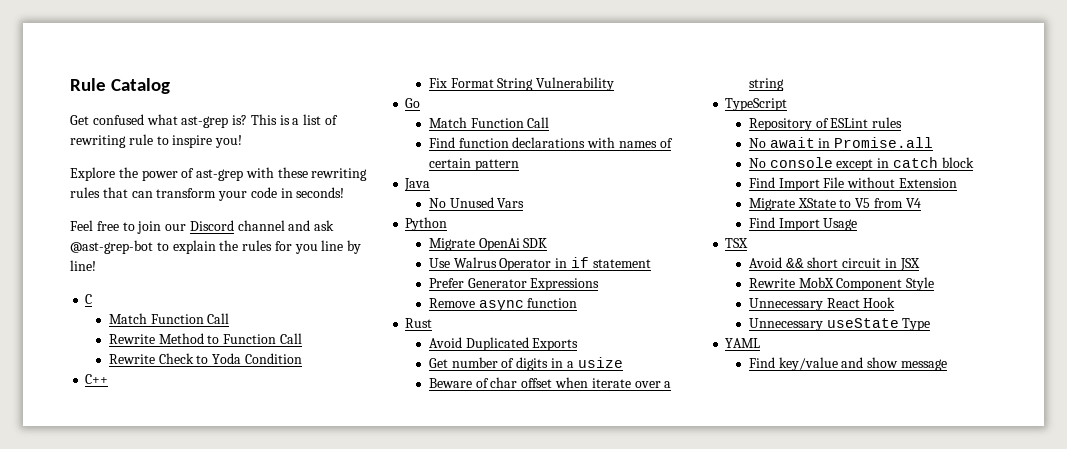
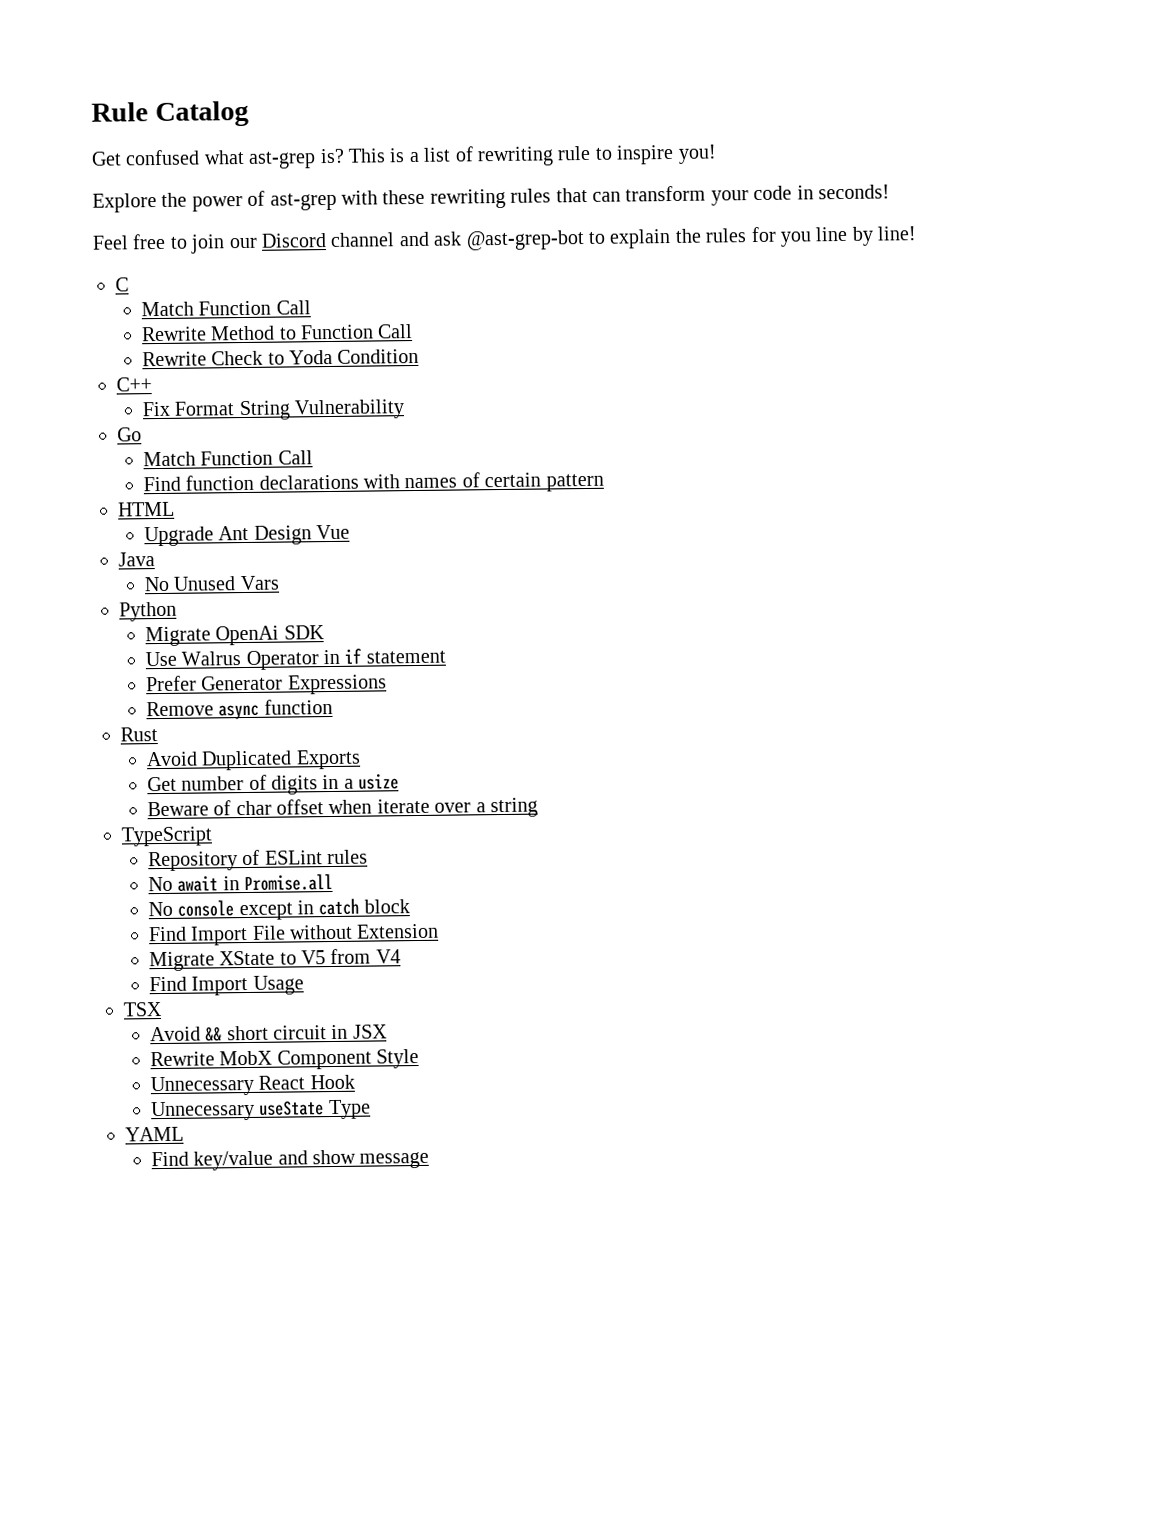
+ HTML
+ Upgrade Ant Design Vue

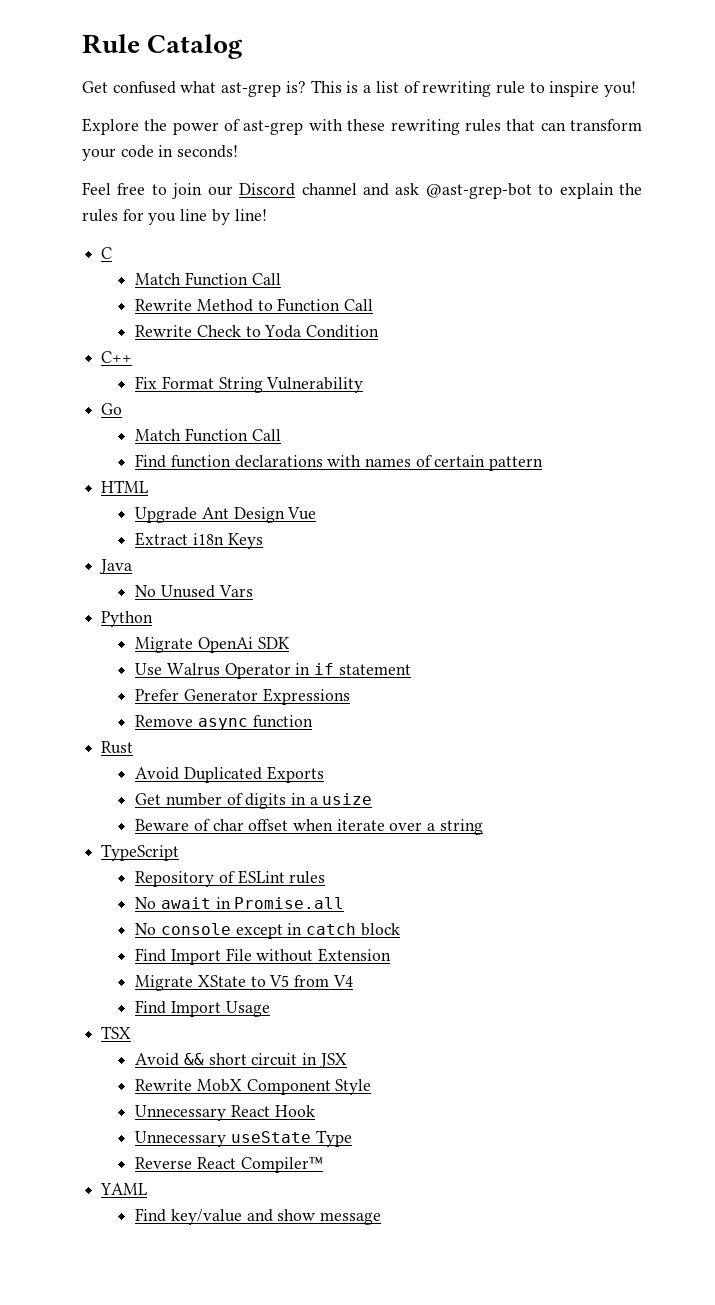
+ Extract i18n Keys
+ Reverse React Compiler™

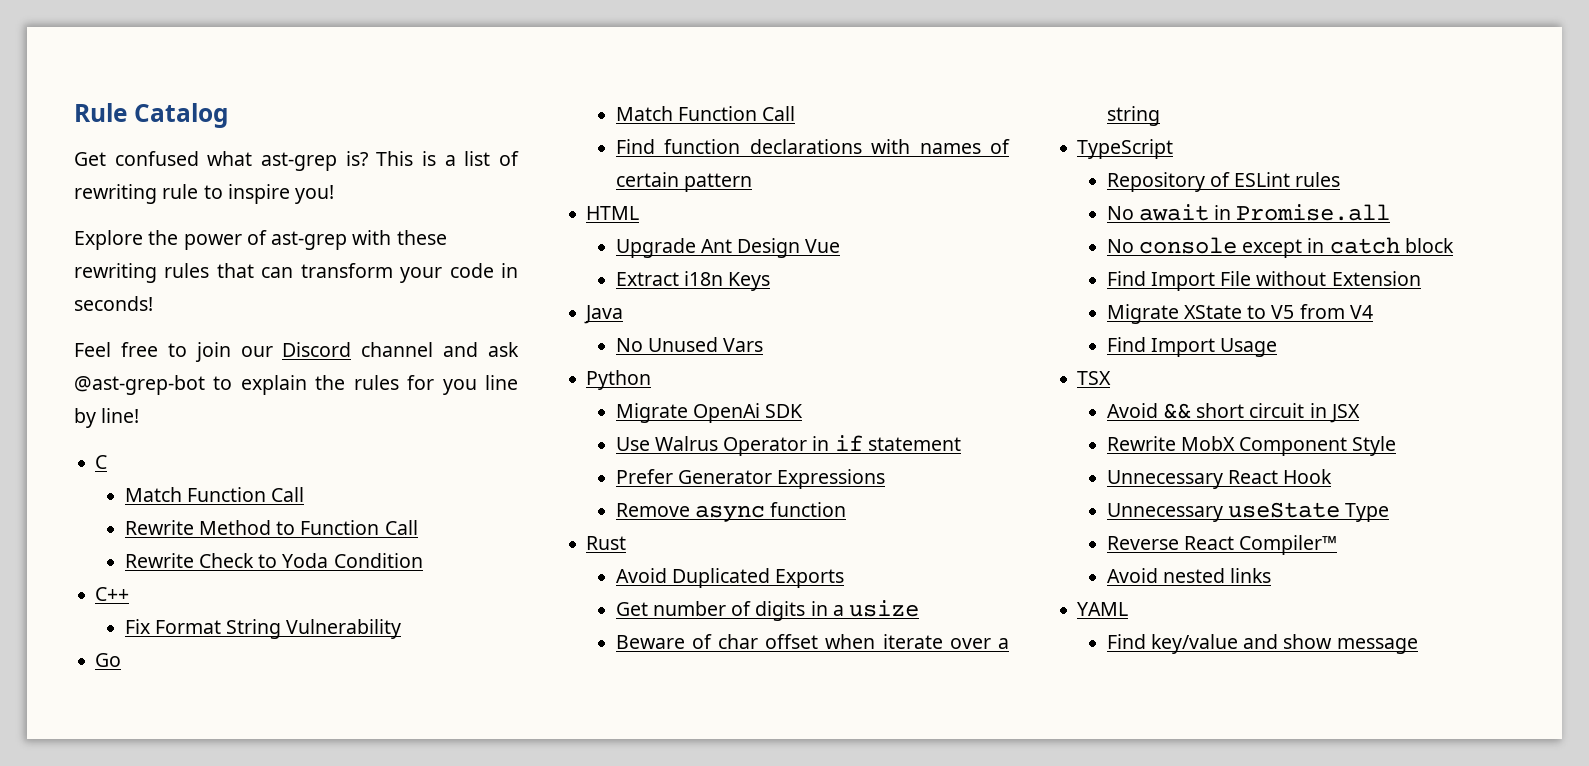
+ Avoid nested links

